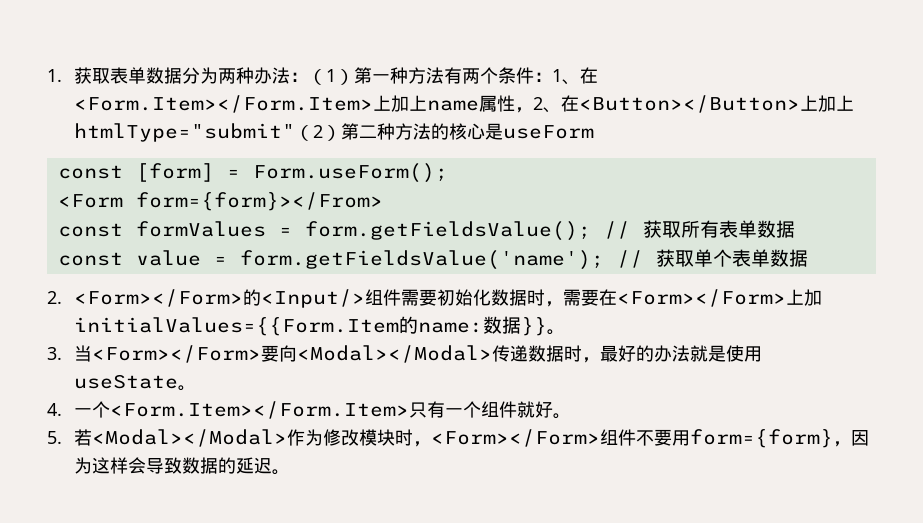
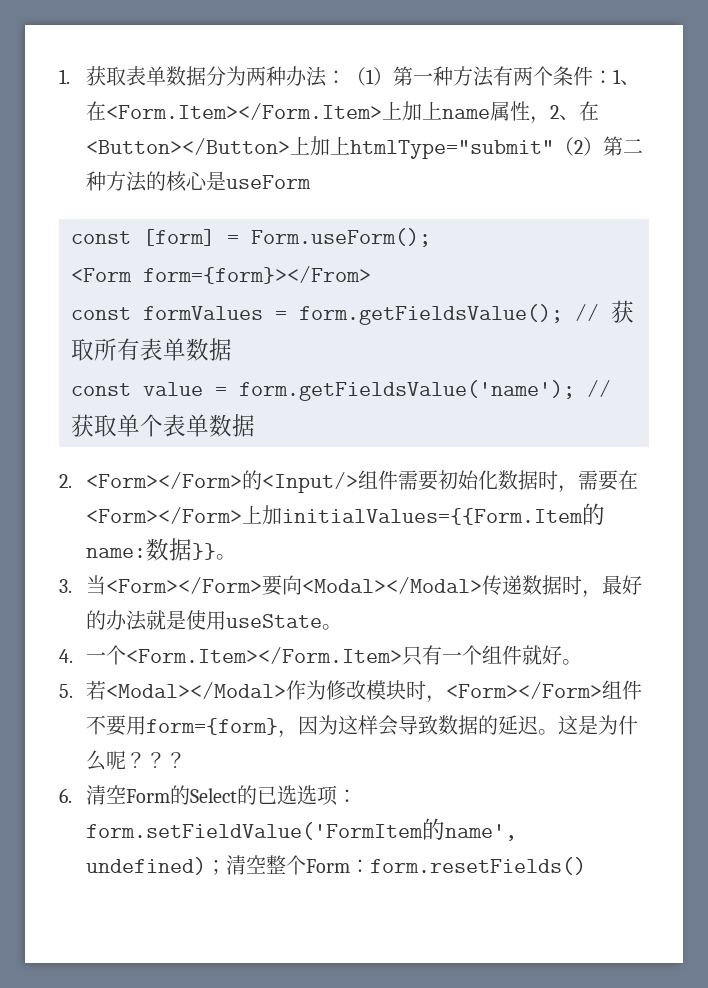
+ 这是为什么呢？？？
+ 6.清空Form的Select的已选选项：form.setFieldValue('FormItem的name', undefined)；清空整个Form：form.resetFields()

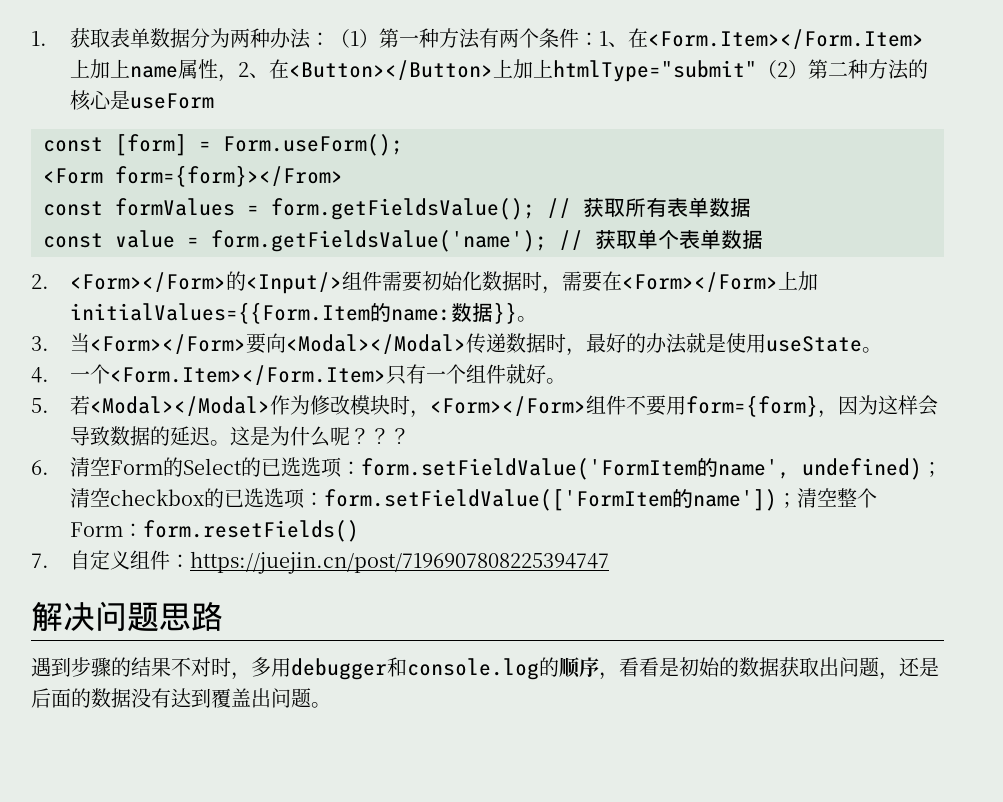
- 6.清空Form的Select的已选选项：form.setFieldValue('FormItem的name', undefined)；清空整个Form：form.resetFields()
+ 6.清空Form的Select的已选选项：form.setFieldValue('FormItem的name', undefined)；清空checkbox的已选选项：form.setFieldValue(['FormItem的name'])；清空整个Form：form.resetFields()
+ 7.自定义组件：https://juejin.cn/post/7196907808225394747
+ 解决问题思路
+ 遇到步骤的结果不对时，多用debugger和console.log的顺序，看看是初始的数据获取出问题，还是后面的数据没有达到覆盖出问题。

